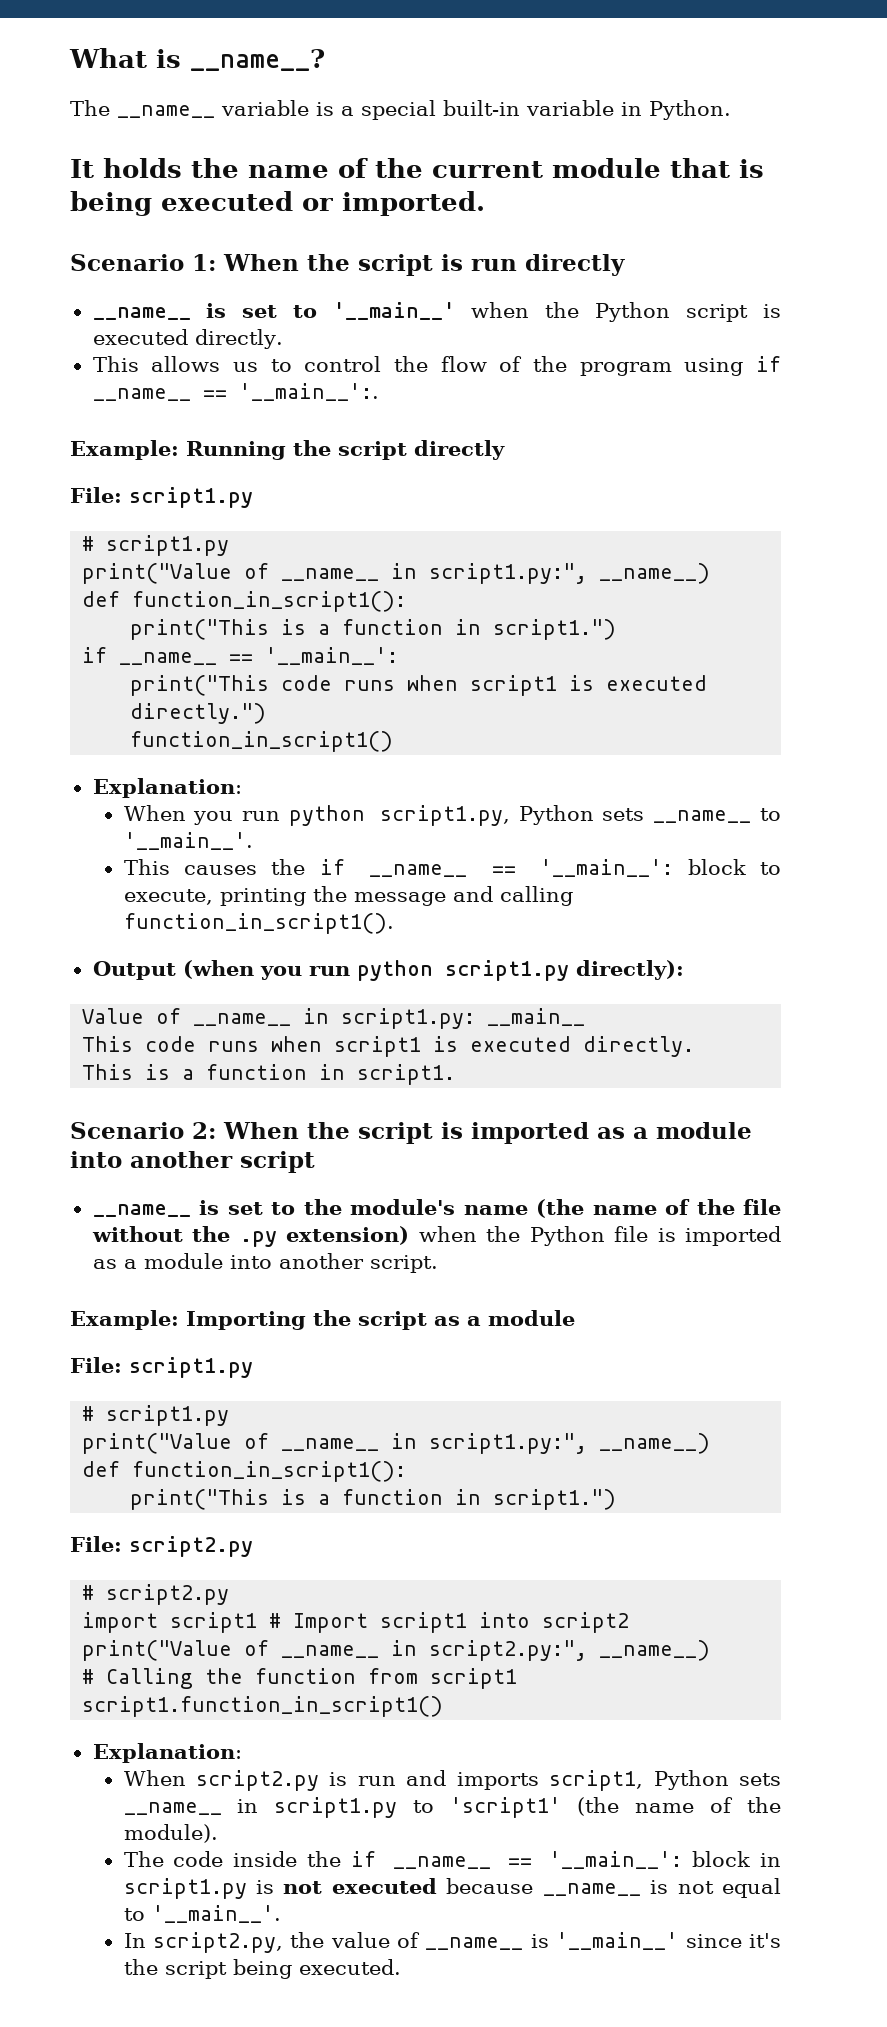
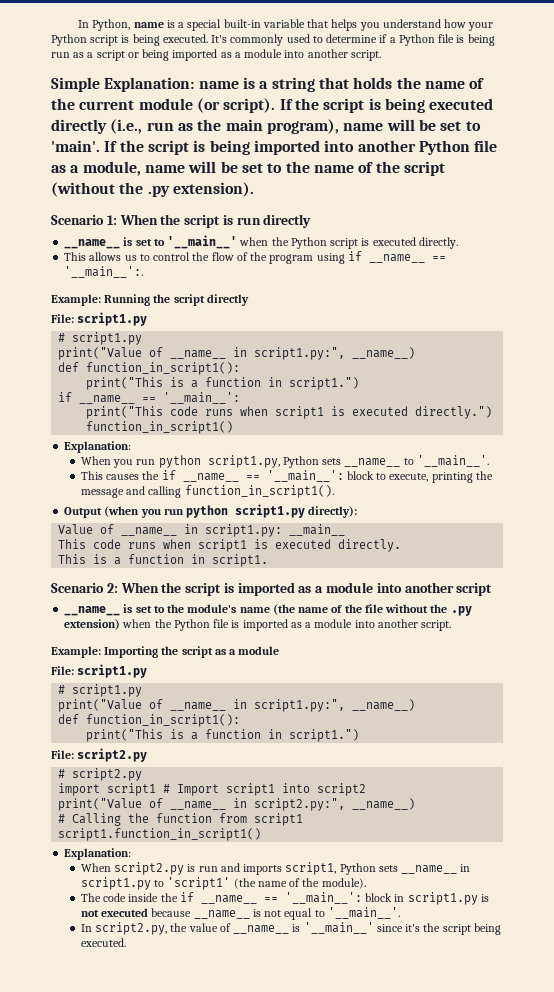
- What is __name__?
- The __name__ variable is a special built-in variable in Python.
- It holds the name of the current module that is being executed or imported.
+ In Python, name is a special built-in variable that helps you understand how your Python script is being executed. It's commonly used to determine if a Python file is being run as a script or being imported as a module into another script.
+ Simple Explanation: name is a string that holds the name of the current module (or script). If the script is being executed directly (i.e., run as the main program), name will be set to 'main'. If the script is being imported into another Python file as a module, name will be set to the name of the script (without the .py extension).

